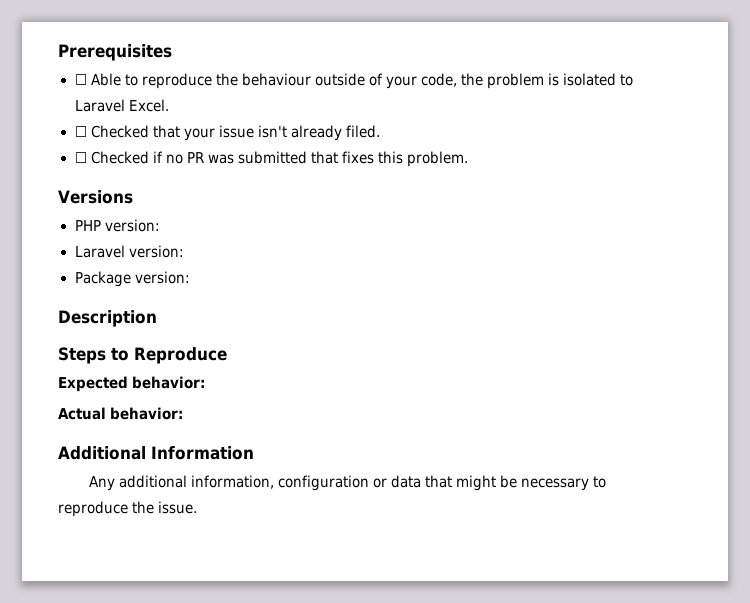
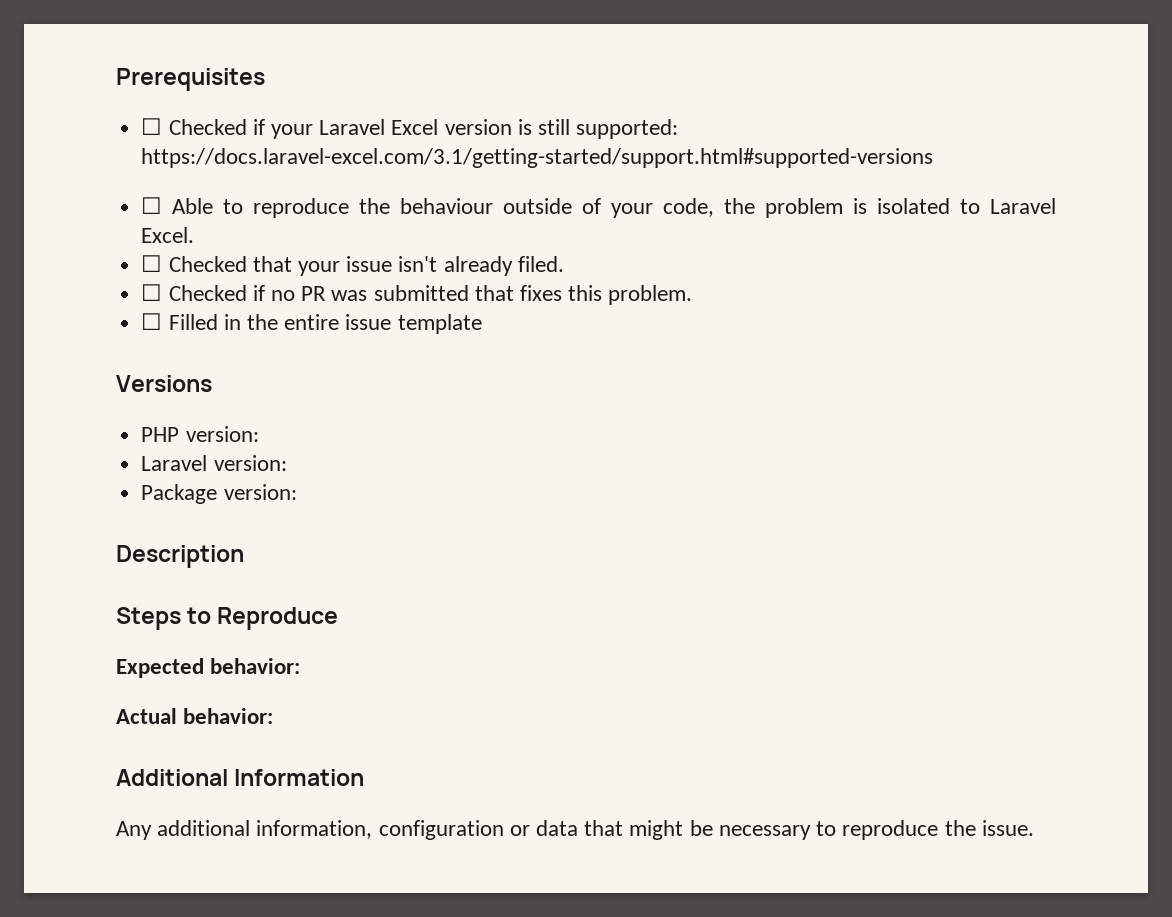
+ ☐ Checked if your Laravel Excel version is still supported: https://docs.laravel-excel.com/3.1/getting-started/support.html#supported-versions
+ ☐ Filled in the entire issue template

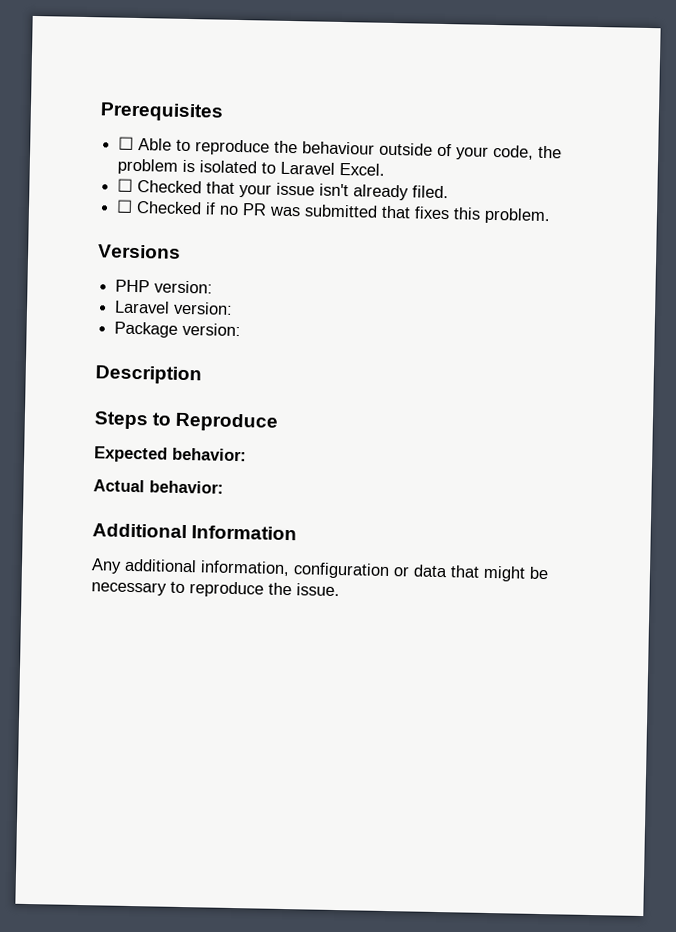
- ☐ Checked if your Laravel Excel version is still supported: https://docs.laravel-excel.com/3.1/getting-started/support.html#supported-versions
- ☐ Filled in the entire issue template

